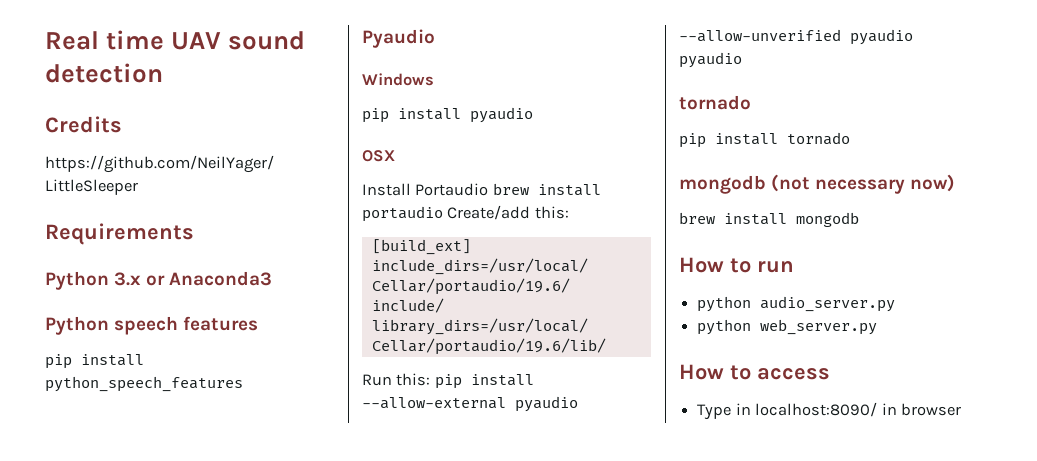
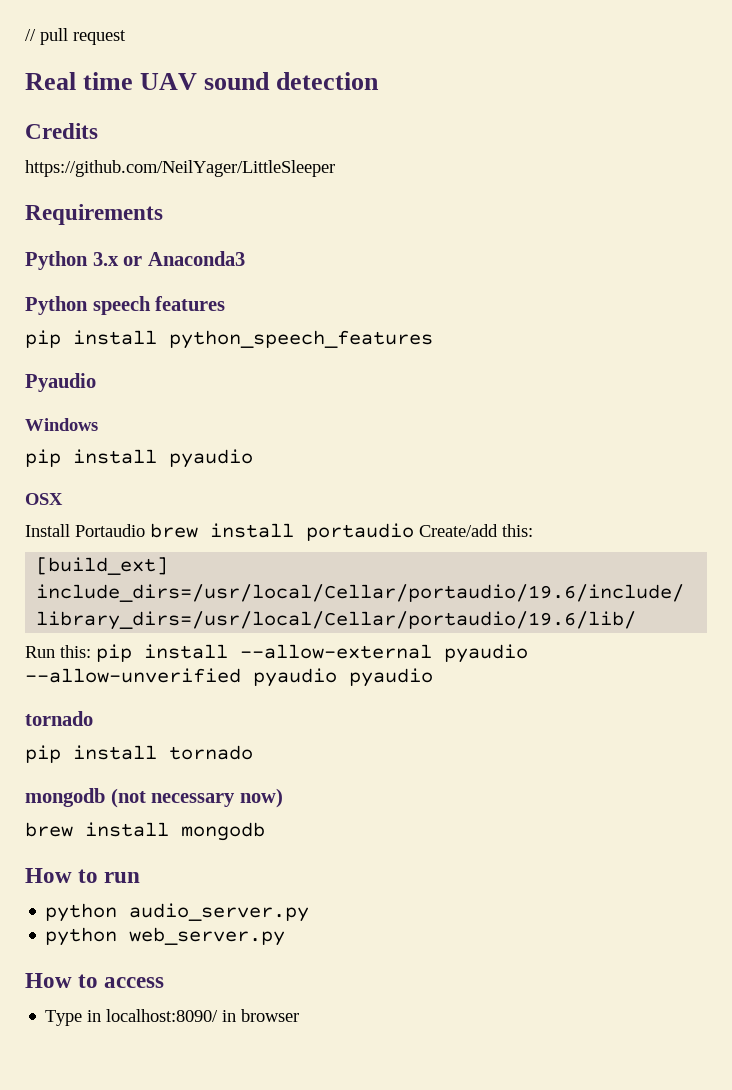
+ // pull request

